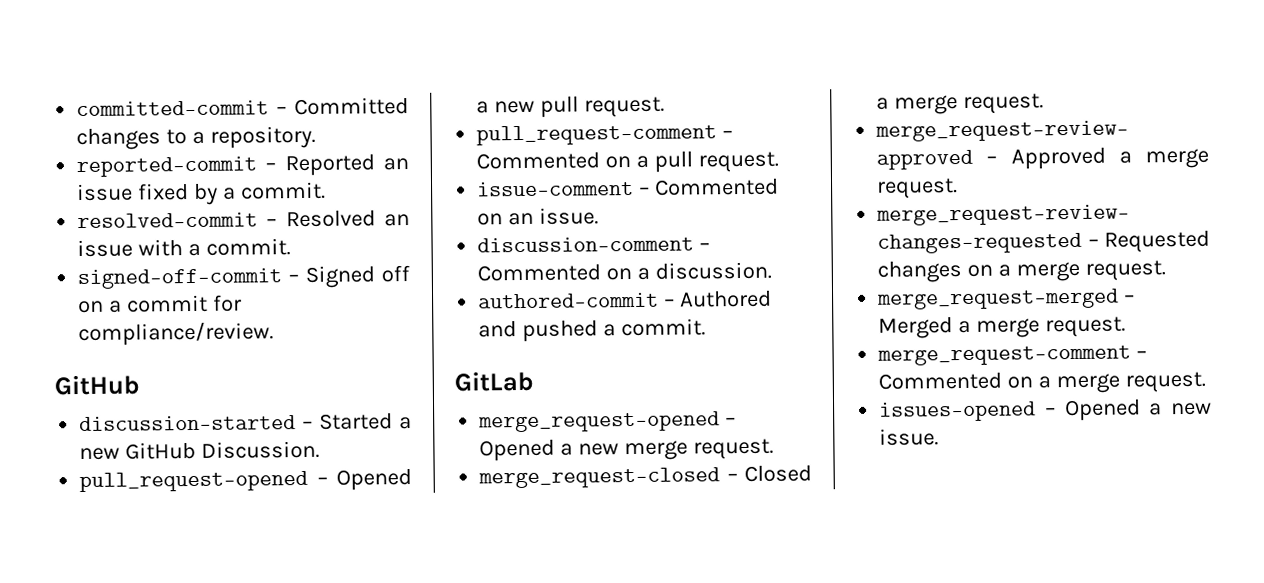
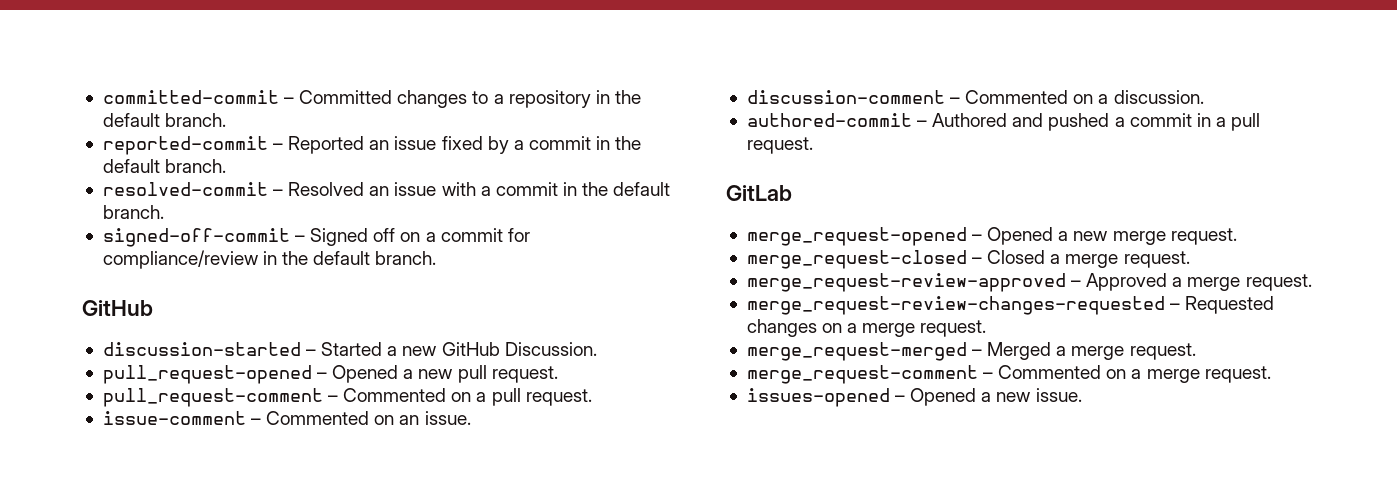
- committed-commit – Committed changes to a repository.
+ committed-commit – Committed changes to a repository in the default branch.
- reported-commit – Reported an issue fixed by a commit.
+ reported-commit – Reported an issue fixed by a commit in the default branch.
- resolved-commit – Resolved an issue with a commit.
+ resolved-commit – Resolved an issue with a commit in the default branch.
- signed-off-commit – Signed off on a commit for compliance/review.
+ signed-off-commit – Signed off on a commit for compliance/review in the default branch.
- authored-commit – Authored and pushed a commit.
+ authored-commit – Authored and pushed a commit in a pull request.

